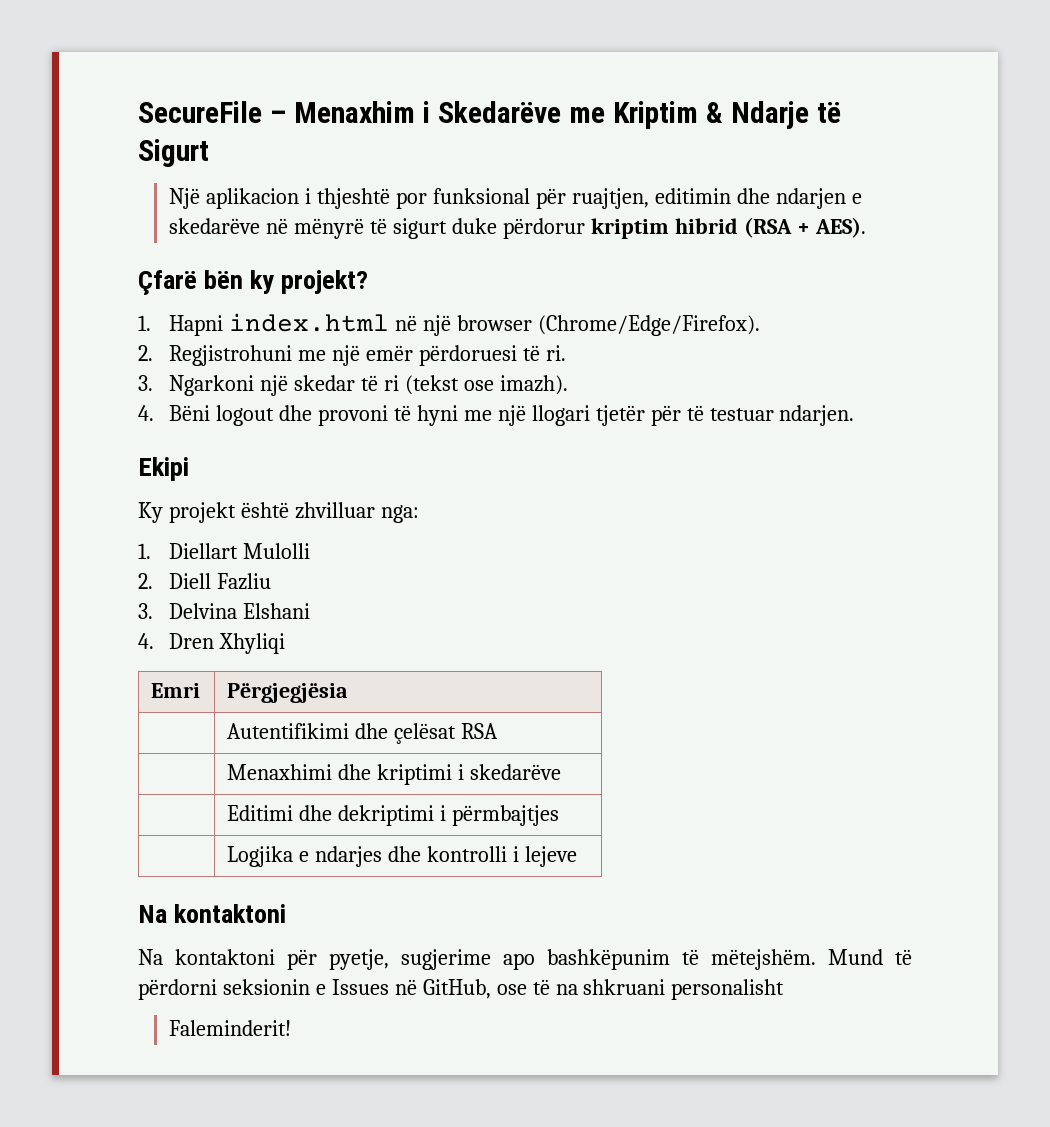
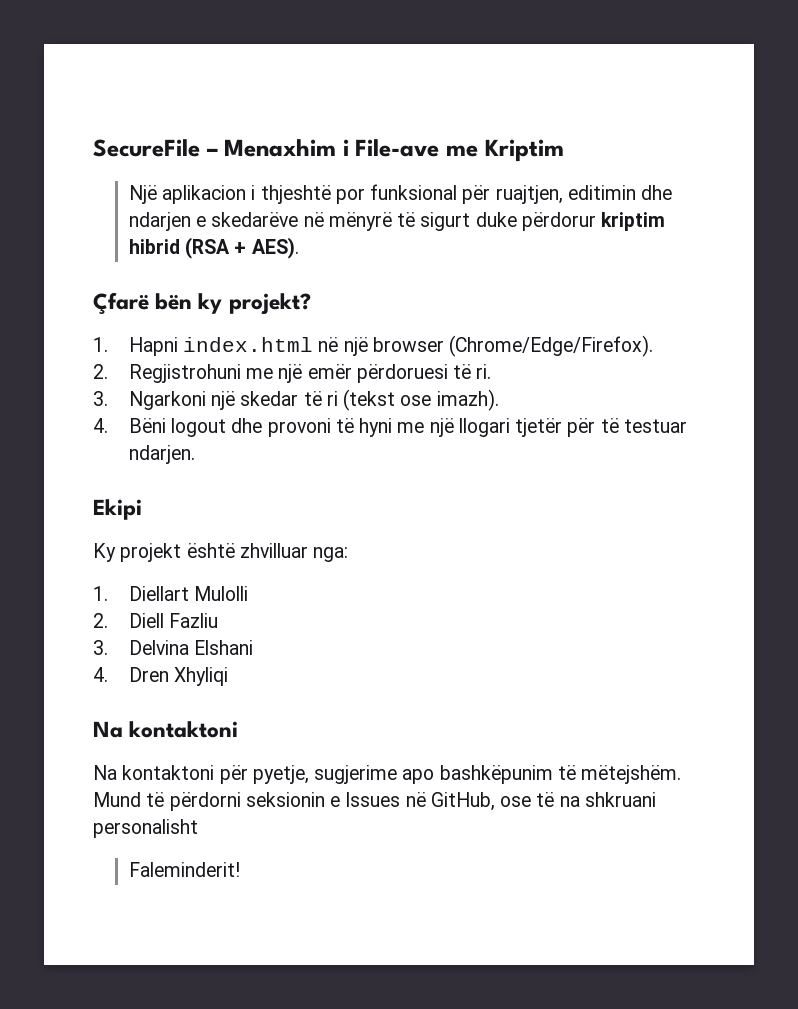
- SecureFile – Menaxhim i Skedarëve me Kriptim & Ndarje të Sigurt
+ SecureFile – Menaxhim i File-ave me Kriptim
- Emri | Përgjegjësia
- | Autentifikimi dhe çelësat RSA
- | Menaxhimi dhe kriptimi i skedarëve
- | Editimi dhe dekriptimi i përmbajtjes
- | Logjika e ndarjes dhe kontrolli i lejeve

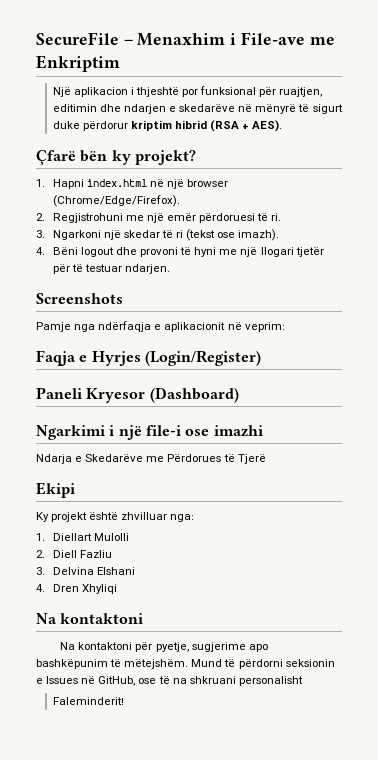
- SecureFile – Menaxhim i File-ave me Kriptim
+ SecureFile – Menaxhim i File-ave me Enkriptim
+ Screenshots
+ Pamje nga ndërfaqja e aplikacionit në veprim:
+ Faqja e Hyrjes (Login/Register)
+ Paneli Kryesor (Dashboard)
+ Ngarkimi i një file-i ose imazhi
+ Ndarja e Skedarëve me Përdorues të Tjerë

